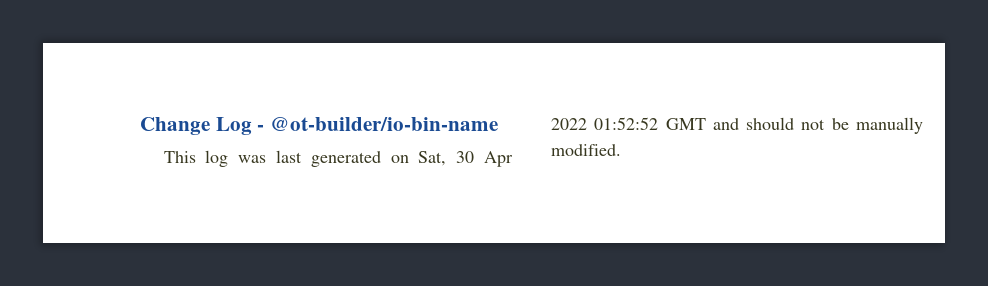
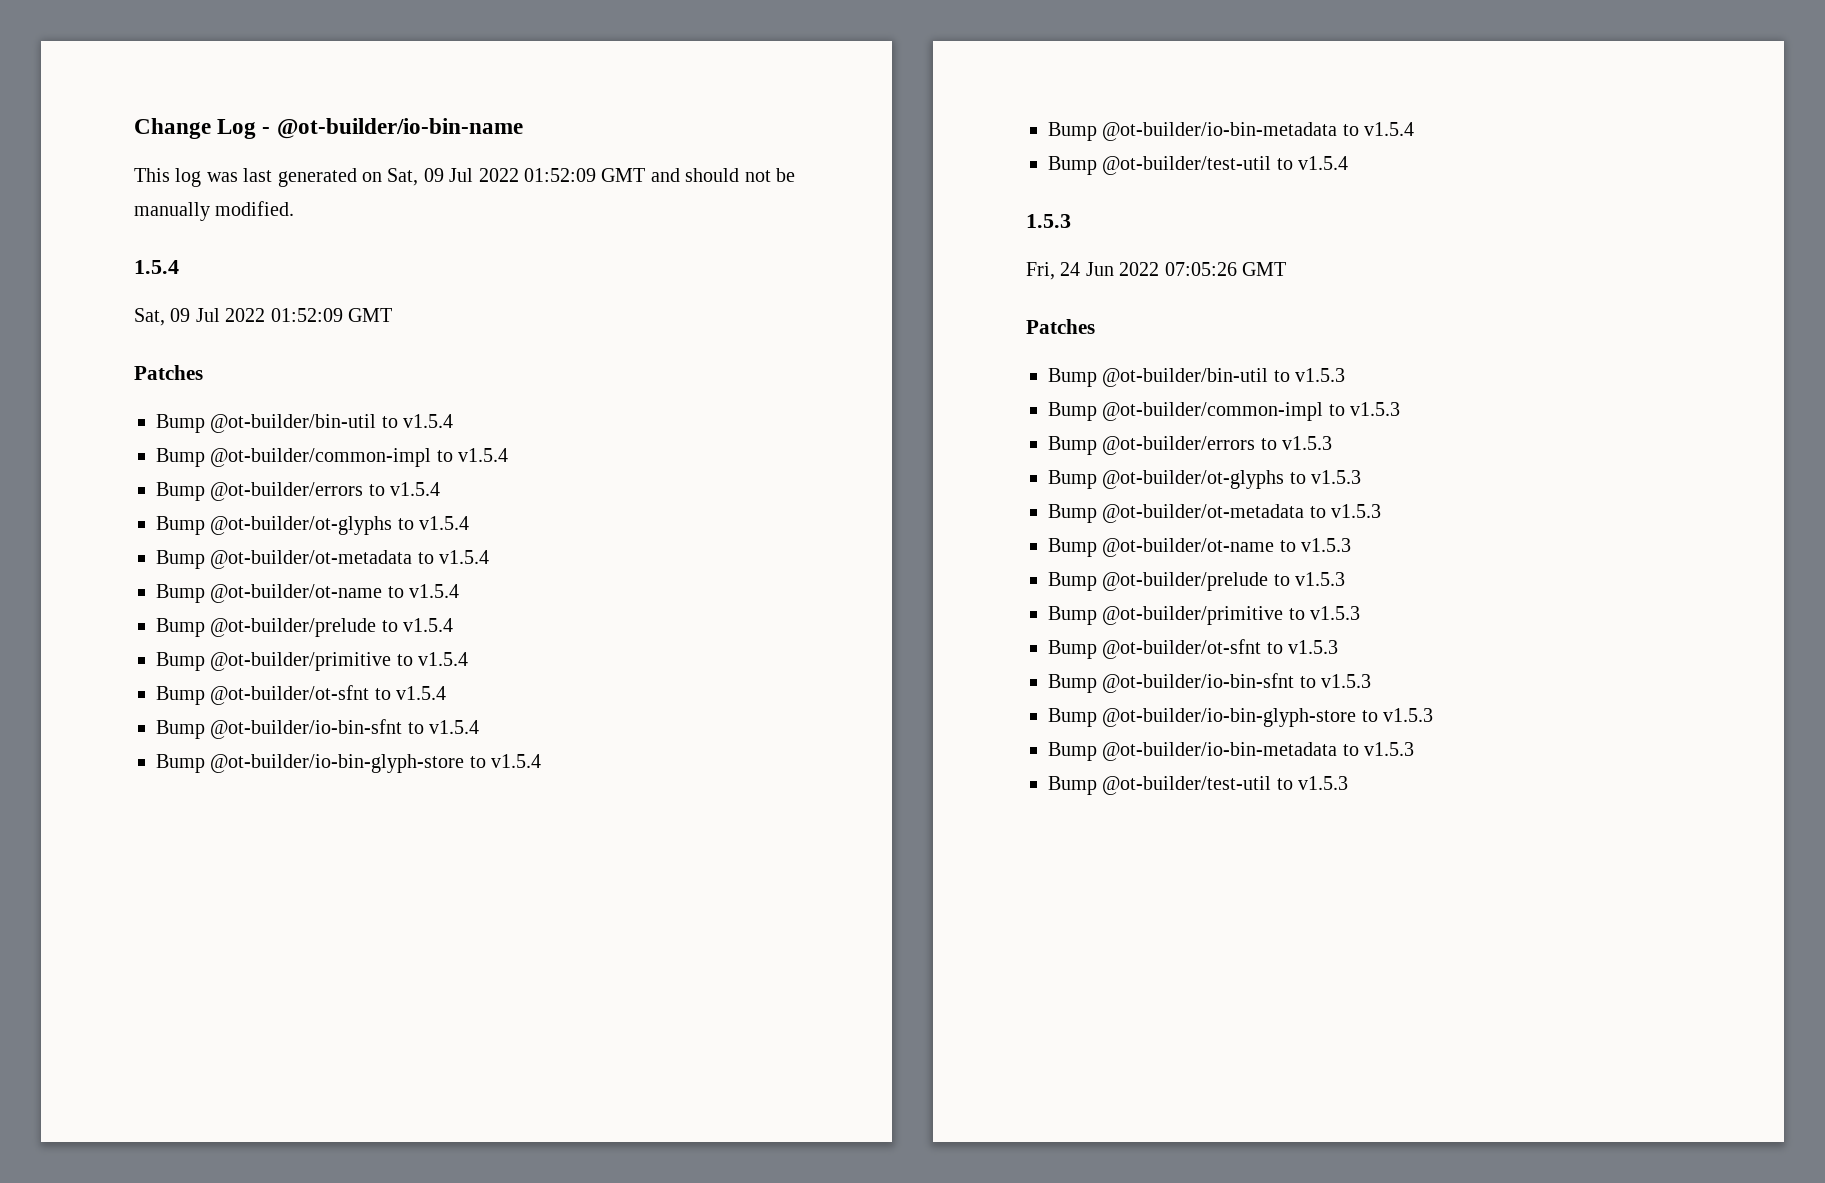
- This log was last generated on Sat, 30 Apr 2022 01:52:52 GMT and should not be manually modified.
+ This log was last generated on Sat, 09 Jul 2022 01:52:09 GMT and should not be manually modified.
+ 1.5.4
+ Sat, 09 Jul 2022 01:52:09 GMT
+ Patches
+ Bump @ot-builder/bin-util to v1.5.4
+ Bump @ot-builder/common-impl to v1.5.4
+ Bump @ot-builder/errors to v1.5.4
+ Bump @ot-builder/ot-glyphs to v1.5.4
+ Bump @ot-builder/ot-metadata to v1.5.4
+ Bump @ot-builder/ot-name to v1.5.4
+ Bump @ot-builder/prelude to v1.5.4
+ Bump @ot-builder/primitive to v1.5.4
+ Bump @ot-builder/ot-sfnt to v1.5.4
+ Bump @ot-builder/io-bin-sfnt to v1.5.4
+ Bump @ot-builder/io-bin-glyph-store to v1.5.4
+ Bump @ot-builder/io-bin-metadata to v1.5.4
+ Bump @ot-builder/test-util to v1.5.4
+ 1.5.3
+ Fri, 24 Jun 2022 07:05:26 GMT
+ Patches
+ Bump @ot-builder/bin-util to v1.5.3
+ Bump @ot-builder/common-impl to v1.5.3
+ Bump @ot-builder/errors to v1.5.3
+ Bump @ot-builder/ot-glyphs to v1.5.3
+ Bump @ot-builder/ot-metadata to v1.5.3
+ Bump @ot-builder/ot-name to v1.5.3
+ Bump @ot-builder/prelude to v1.5.3
+ Bump @ot-builder/primitive to v1.5.3
+ Bump @ot-builder/ot-sfnt to v1.5.3
+ Bump @ot-builder/io-bin-sfnt to v1.5.3
+ Bump @ot-builder/io-bin-glyph-store to v1.5.3
+ Bump @ot-builder/io-bin-metadata to v1.5.3
+ Bump @ot-builder/test-util to v1.5.3

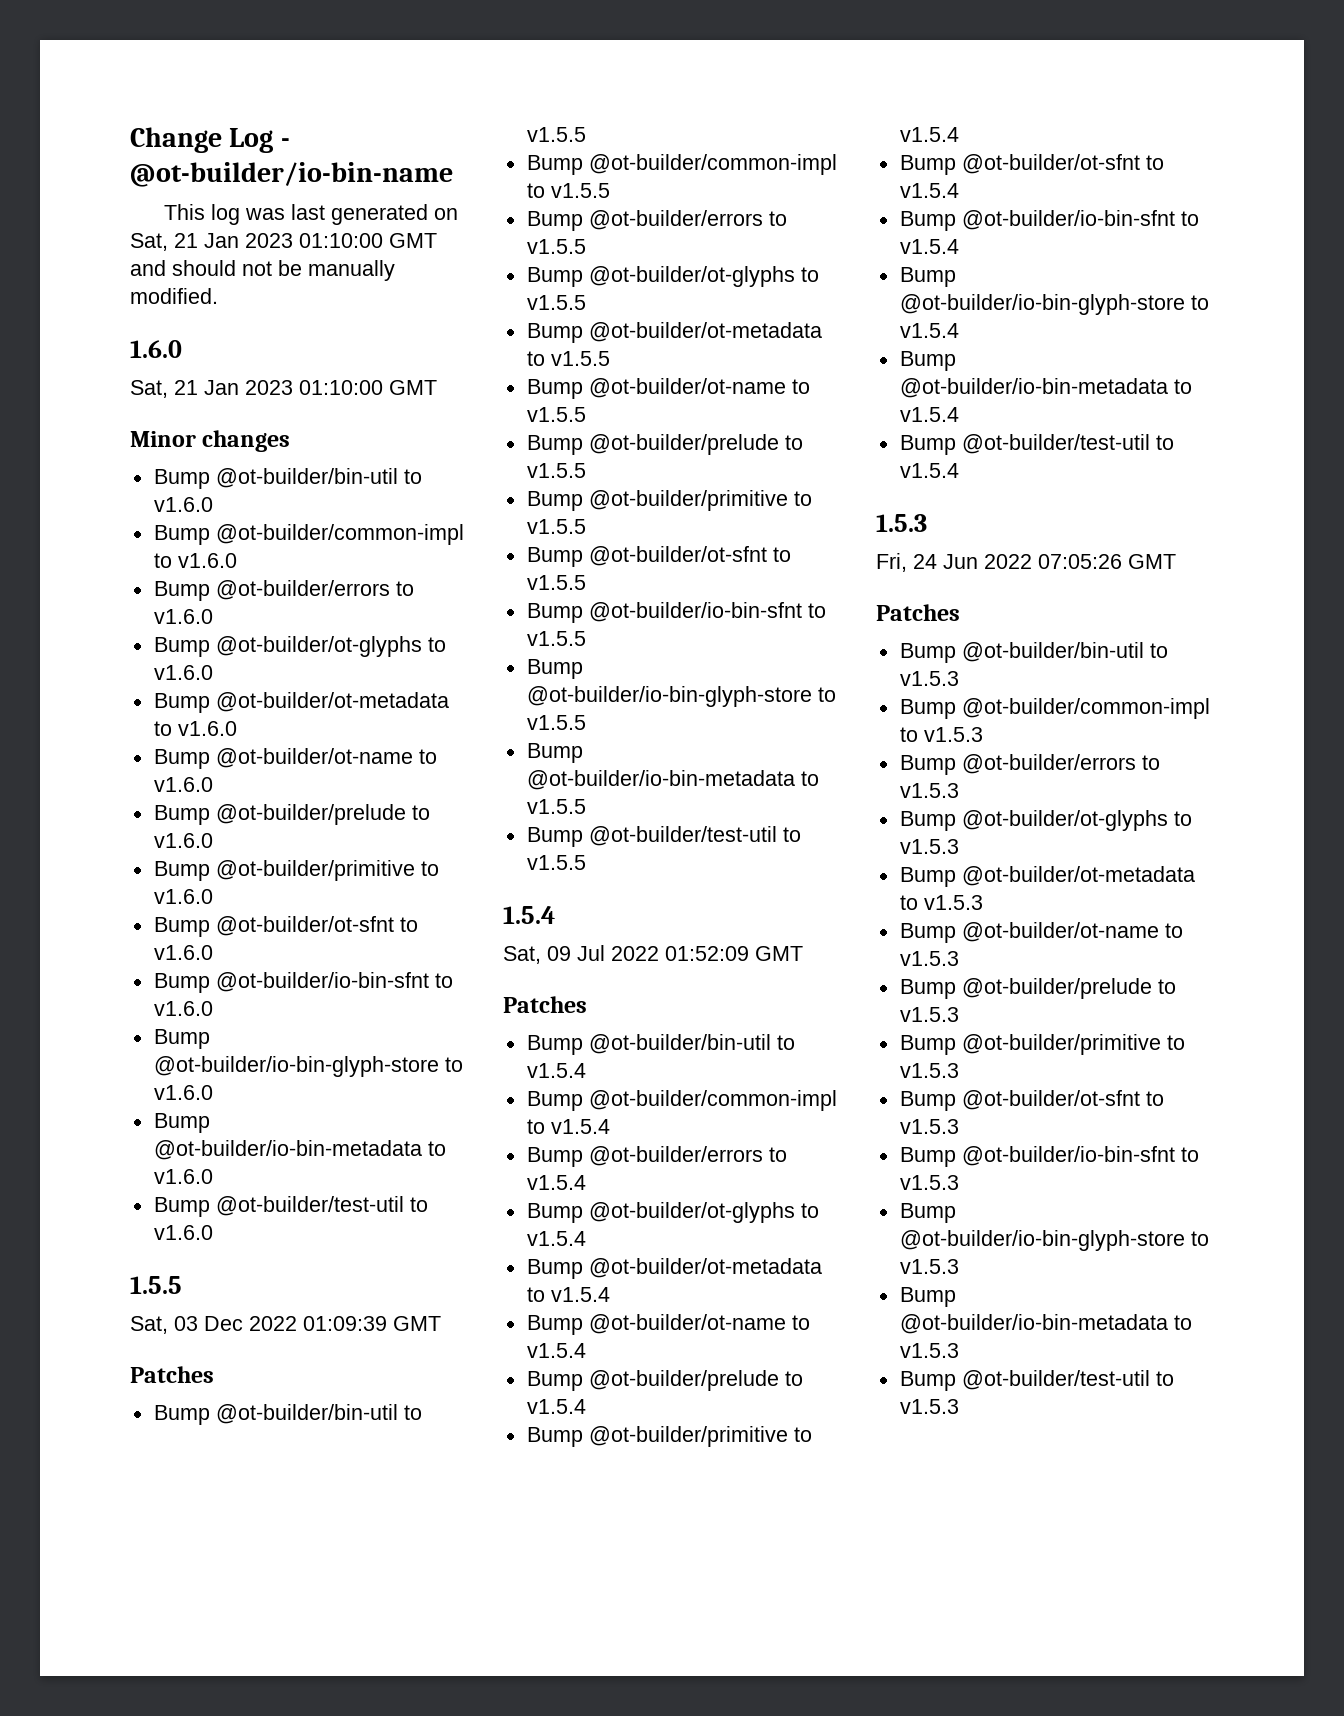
- This log was last generated on Sat, 09 Jul 2022 01:52:09 GMT and should not be manually modified.
+ This log was last generated on Sat, 21 Jan 2023 01:10:00 GMT and should not be manually modified.
+ 1.6.0
+ Sat, 21 Jan 2023 01:10:00 GMT
+ Minor changes
+ Bump @ot-builder/bin-util to v1.6.0
+ Bump @ot-builder/common-impl to v1.6.0
+ Bump @ot-builder/errors to v1.6.0
+ Bump @ot-builder/ot-glyphs to v1.6.0
+ Bump @ot-builder/ot-metadata to v1.6.0
+ Bump @ot-builder/ot-name to v1.6.0
+ Bump @ot-builder/prelude to v1.6.0
+ Bump @ot-builder/primitive to v1.6.0
+ Bump @ot-builder/ot-sfnt to v1.6.0
+ Bump @ot-builder/io-bin-sfnt to v1.6.0
+ Bump @ot-builder/io-bin-glyph-store to v1.6.0
+ Bump @ot-builder/io-bin-metadata to v1.6.0
+ Bump @ot-builder/test-util to v1.6.0
+ 1.5.5
+ Sat, 03 Dec 2022 01:09:39 GMT
+ Patches
+ Bump @ot-builder/bin-util to v1.5.5
+ Bump @ot-builder/common-impl to v1.5.5
+ Bump @ot-builder/errors to v1.5.5
+ Bump @ot-builder/ot-glyphs to v1.5.5
+ Bump @ot-builder/ot-metadata to v1.5.5
+ Bump @ot-builder/ot-name to v1.5.5
+ Bump @ot-builder/prelude to v1.5.5
+ Bump @ot-builder/primitive to v1.5.5
+ Bump @ot-builder/ot-sfnt to v1.5.5
+ Bump @ot-builder/io-bin-sfnt to v1.5.5
+ Bump @ot-builder/io-bin-glyph-store to v1.5.5
+ Bump @ot-builder/io-bin-metadata to v1.5.5
+ Bump @ot-builder/test-util to v1.5.5

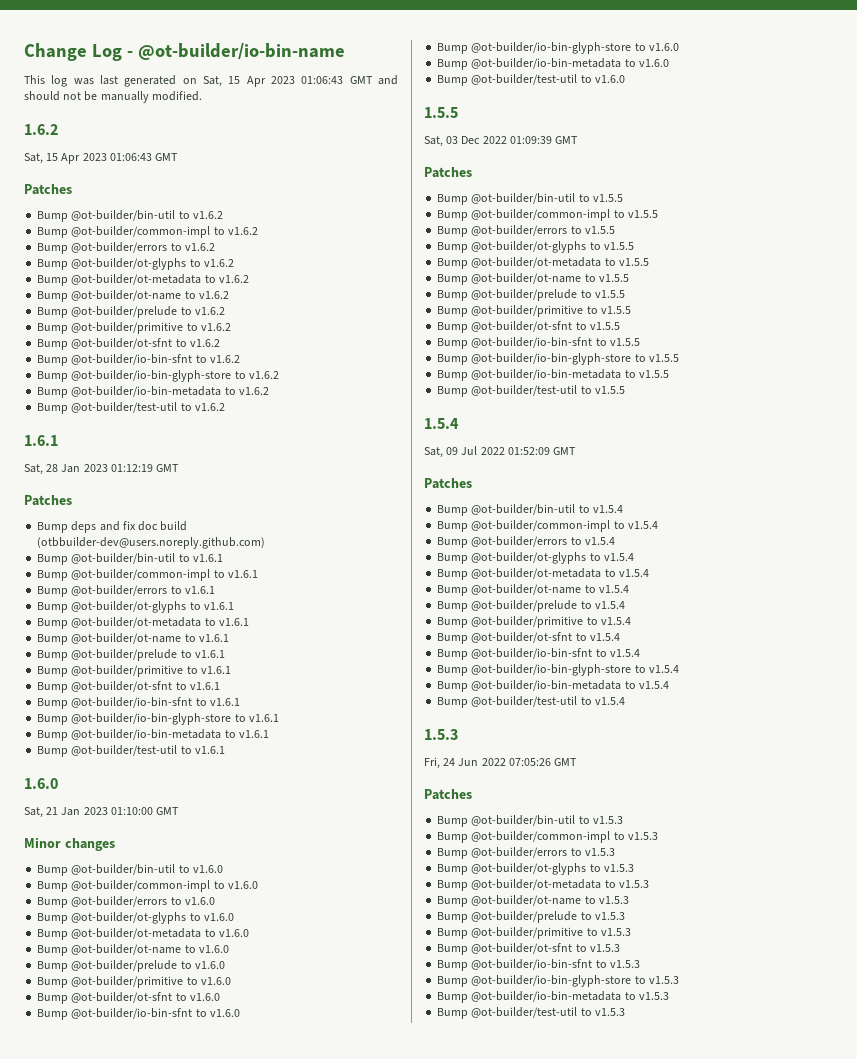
- This log was last generated on Sat, 21 Jan 2023 01:10:00 GMT and should not be manually modified.
+ This log was last generated on Sat, 15 Apr 2023 01:06:43 GMT and should not be manually modified.
+ 1.6.2
+ Sat, 15 Apr 2023 01:06:43 GMT
+ Patches
+ Bump @ot-builder/bin-util to v1.6.2
+ Bump @ot-builder/common-impl to v1.6.2
+ Bump @ot-builder/errors to v1.6.2
+ Bump @ot-builder/ot-glyphs to v1.6.2
+ Bump @ot-builder/ot-metadata to v1.6.2
+ Bump @ot-builder/ot-name to v1.6.2
+ Bump @ot-builder/prelude to v1.6.2
+ Bump @ot-builder/primitive to v1.6.2
+ Bump @ot-builder/ot-sfnt to v1.6.2
+ Bump @ot-builder/io-bin-sfnt to v1.6.2
+ Bump @ot-builder/io-bin-glyph-store to v1.6.2
+ Bump @ot-builder/io-bin-metadata to v1.6.2
+ Bump @ot-builder/test-util to v1.6.2
+ 1.6.1
+ Sat, 28 Jan 2023 01:12:19 GMT
+ Patches
+ Bump deps and fix doc build (otbbuilder-dev@users.noreply.github.com)
+ Bump @ot-builder/bin-util to v1.6.1
+ Bump @ot-builder/common-impl to v1.6.1
+ Bump @ot-builder/errors to v1.6.1
+ Bump @ot-builder/ot-glyphs to v1.6.1
+ Bump @ot-builder/ot-metadata to v1.6.1
+ Bump @ot-builder/ot-name to v1.6.1
+ Bump @ot-builder/prelude to v1.6.1
+ Bump @ot-builder/primitive to v1.6.1
+ Bump @ot-builder/ot-sfnt to v1.6.1
+ Bump @ot-builder/io-bin-sfnt to v1.6.1
+ Bump @ot-builder/io-bin-glyph-store to v1.6.1
+ Bump @ot-builder/io-bin-metadata to v1.6.1
+ Bump @ot-builder/test-util to v1.6.1

